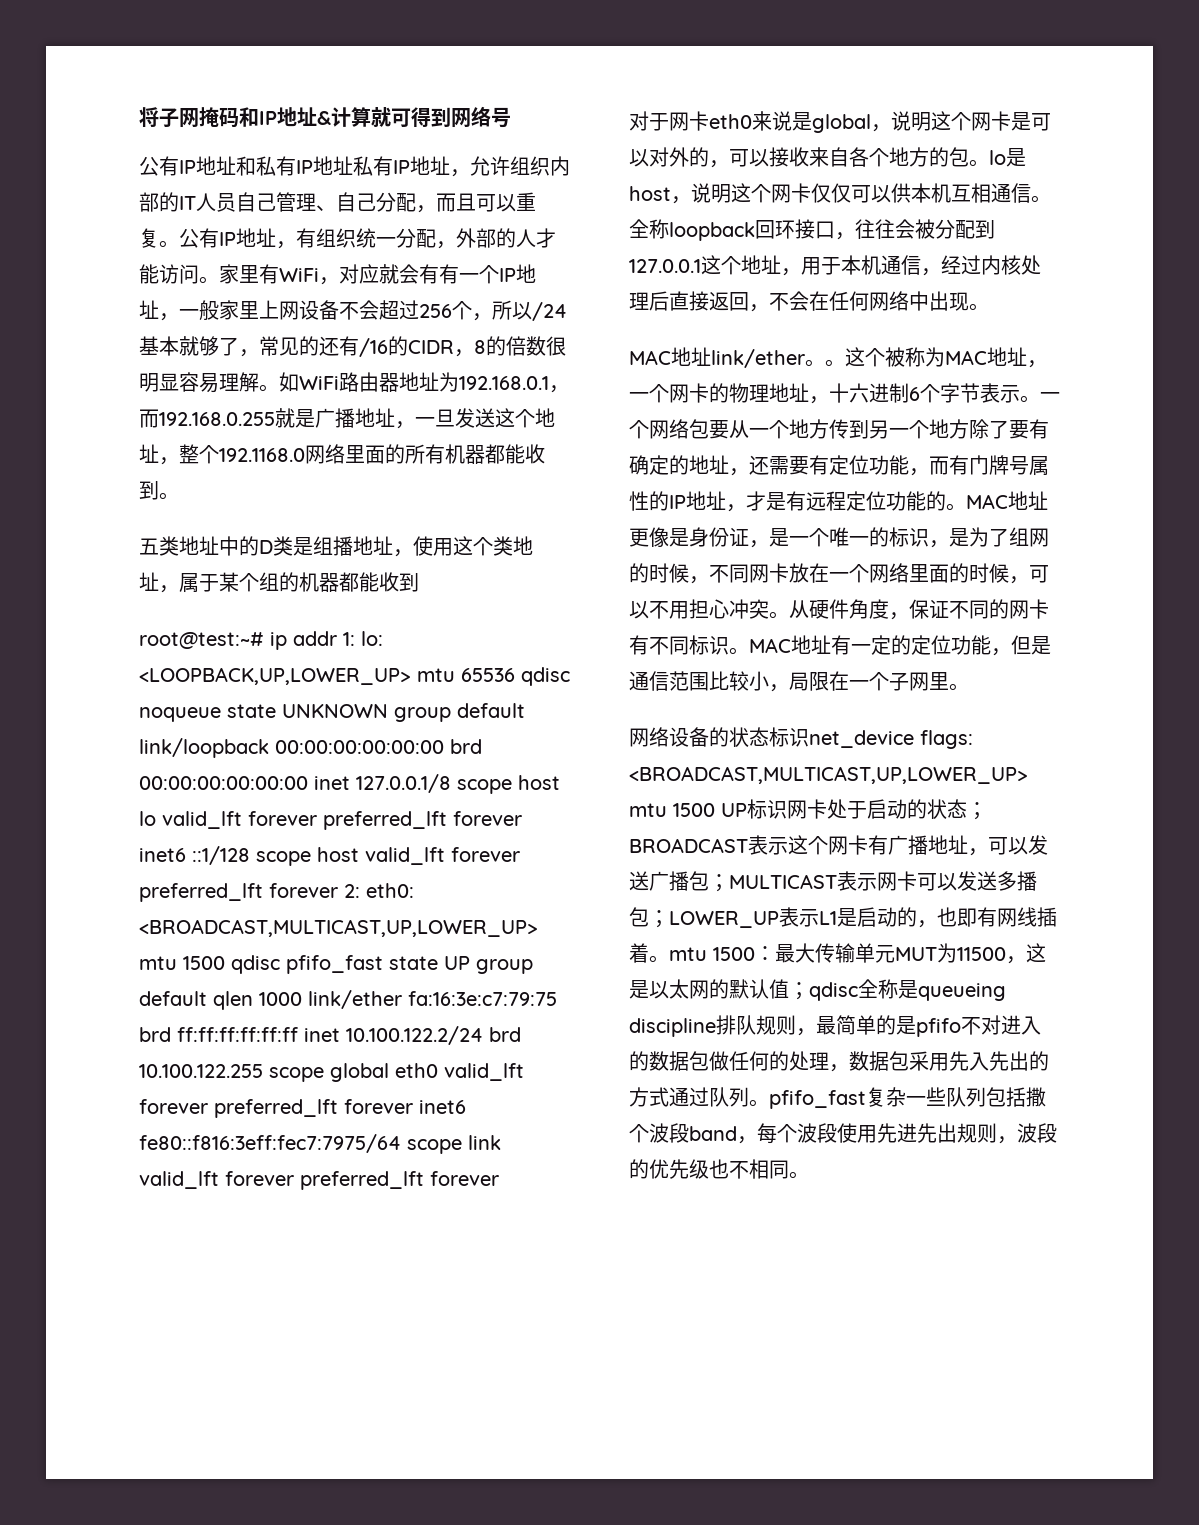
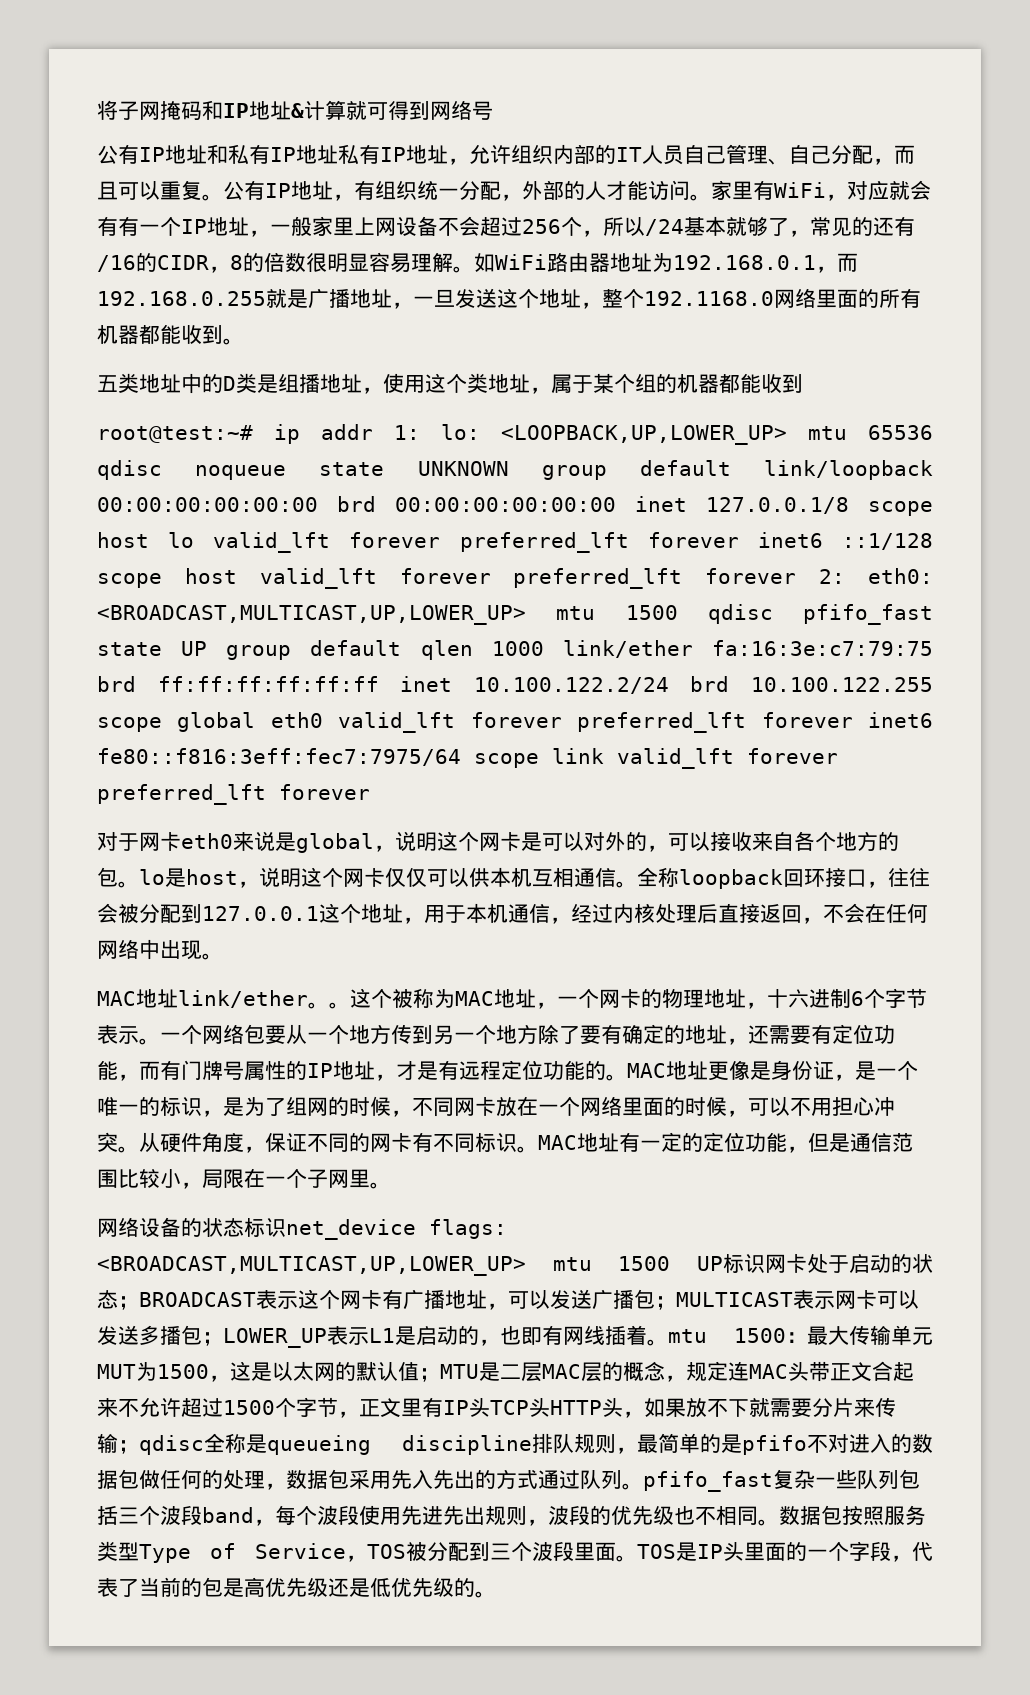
- 最大传输单元MUT为11500，这是以太网的默认值；
+ 最大传输单元MUT为1500，这是以太网的默认值；
+ MTU是二层MAC层的概念，规定连MAC头带正文合起来不允许超过1500个字节，正文里有IP头TCP头HTTP头，如果放不下就需要分片来传输；
- qdisc全称是queueing discipline排队规则，最简单的是pfifo不对进入的数据包做任何的处理，数据包采用先入先出的方式通过队列。pfifo_fast复杂一些队列包括撒个波段band，每个波段使用先进先出规则，波段的优先级也不相同。
+ qdisc全称是queueing discipline排队规则，最简单的是pfifo不对进入的数据包做任何的处理，数据包采用先入先出的方式通过队列。pfifo_fast复杂一些队列包括三个波段band，每个波段使用先进先出规则，波段的优先级也不相同。
+ 数据包按照服务类型Type of Service，TOS被分配到三个波段里面。TOS是IP头里面的一个字段，代表了当前的包是高优先级还是低优先级的。

